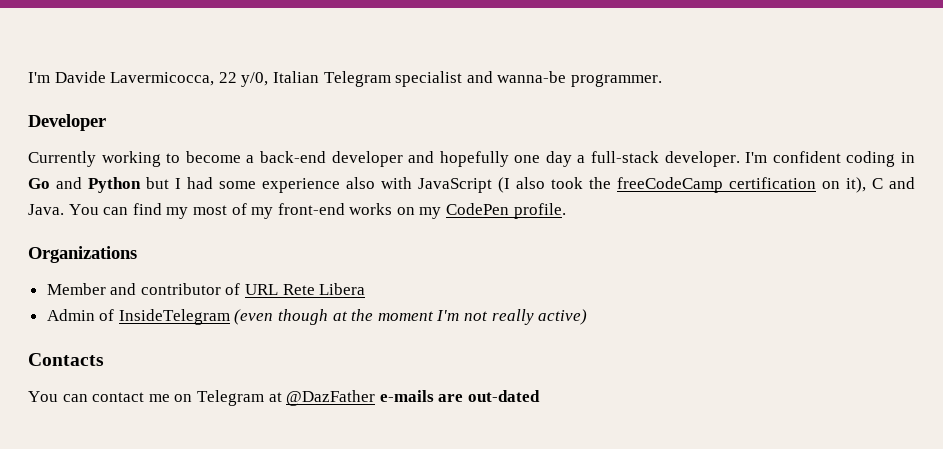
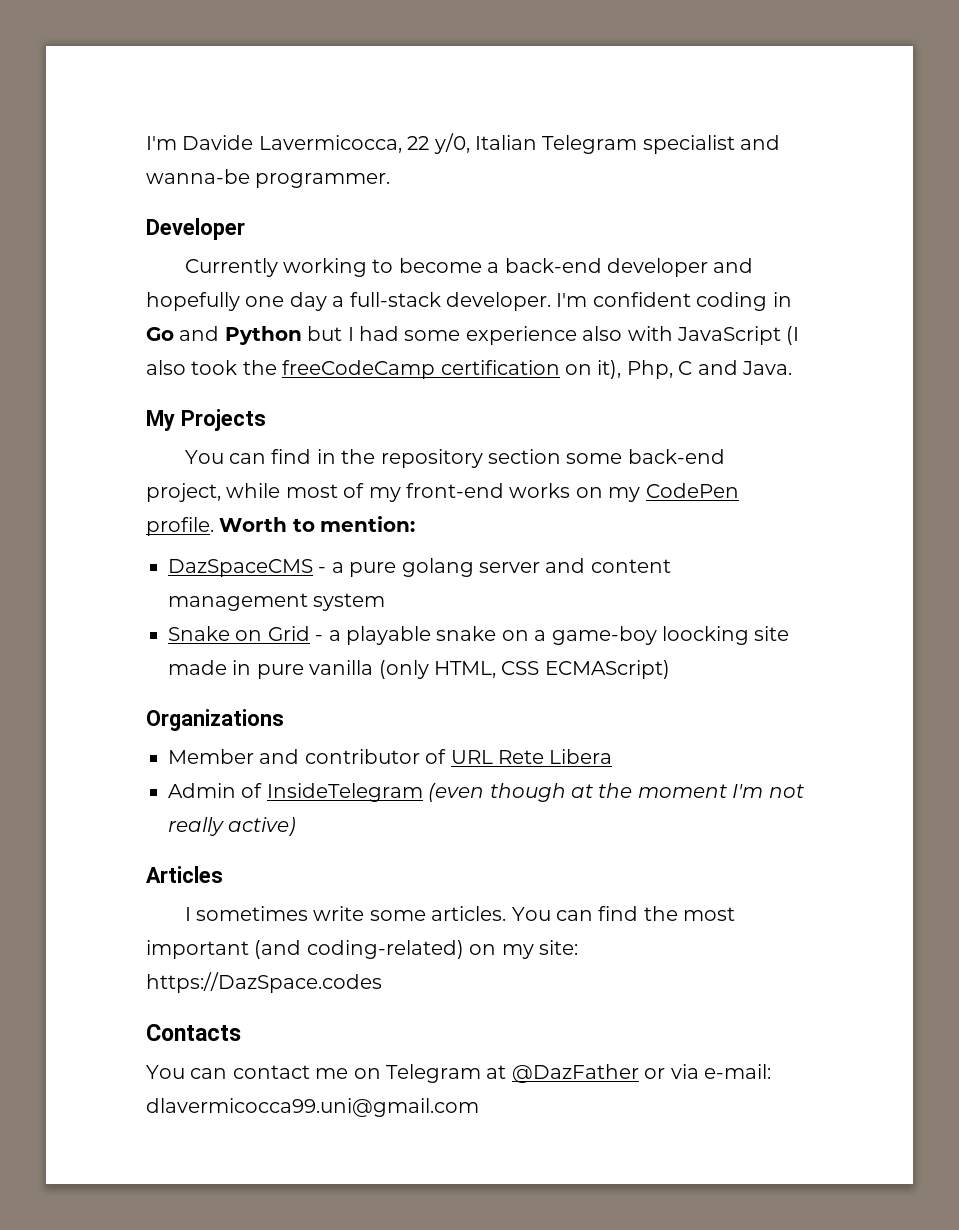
- I'm confident coding in Go and Python but I had some experience also with JavaScript (I also took the freeCodeCamp certification on it), C and Java. You can find my most of my front-end works on my CodePen profile.
+ I'm confident coding in Go and Python but I had some experience also with JavaScript (I also took the freeCodeCamp certification on it), Php, C and Java.
+ My Projects
+ You can find in the repository section some back-end project, while most of my front-end works on my CodePen profile. Worth to mention:
+ DazSpaceCMS - a pure golang server and content management system
+ Snake on Grid - a playable snake on a game-boy loocking site made in pure vanilla (only HTML, CSS ECMAScript)
+ Articles
+ I sometimes write some articles. You can find the most important (and coding-related) on my site: https://DazSpace.codes
- You can contact me on Telegram at @DazFather e-mails are out-dated
+ You can contact me on Telegram at @DazFather or via e-mail: dlavermicocca99.uni@gmail.com

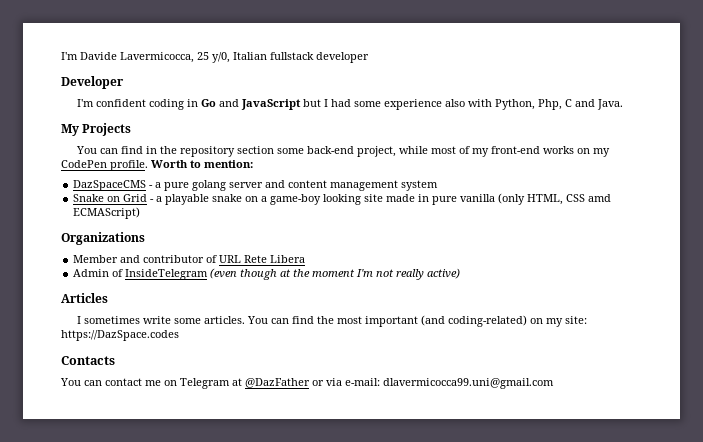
- I'm Davide Lavermicocca, 22 y/0, Italian Telegram specialist and wanna-be programmer.
+ I'm Davide Lavermicocca, 25 y/0, Italian fullstack developer
  Developer
- Currently working to become a back-end developer and hopefully one day a full-stack developer. I'm confident coding in Go and Python but I had some experience also with JavaScript (I also took the freeCodeCamp certification on it), Php, C and Java.
+ I'm confident coding in Go and JavaScript but I had some experience also with Python, Php, C and Java.
- Snake on Grid - a playable snake on a game-boy loocking site made in pure vanilla (only HTML, CSS ECMAScript)
+ Snake on Grid - a playable snake on a game-boy looking site made in pure vanilla (only HTML, CSS amd ECMAScript)

